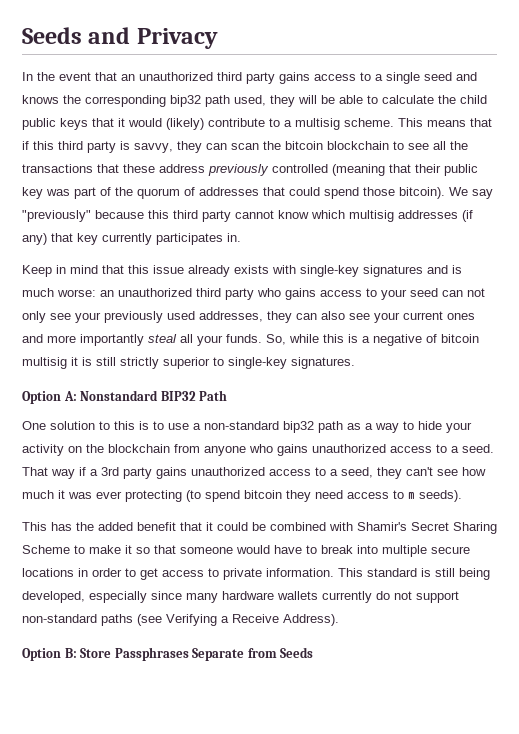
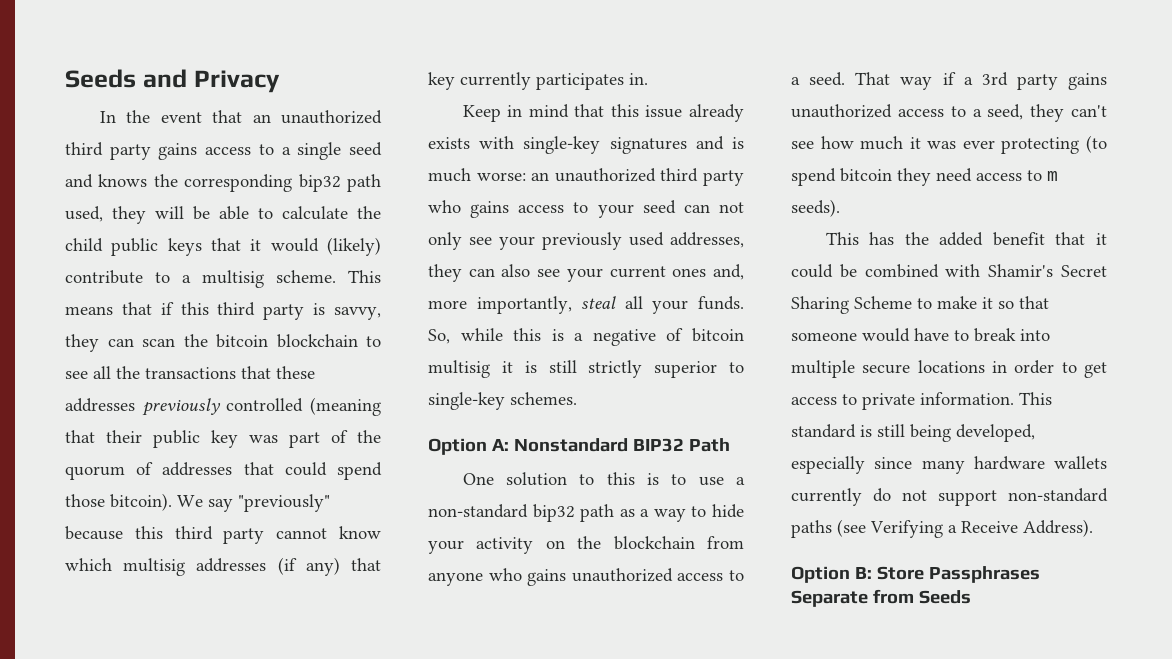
- This means that if this third party is savvy, they can scan the bitcoin blockchain to see all the transactions that these address previously controlled (meaning that their public key was part of the quorum of addresses that could spend those bitcoin).
+ This means that if this third party is savvy, they can scan the bitcoin blockchain to see all the transactions that these addresses previously controlled (meaning that their public key was part of the quorum of addresses that could spend those bitcoin).
- Keep in mind that this issue already exists with single-key signatures and is much worse: an unauthorized third party who gains access to your seed can not only see your previously used addresses, they can also see your current ones and more importantly steal all your funds.
+ Keep in mind that this issue already exists with single-key signatures and is much worse: an unauthorized third party who gains access to your seed can not only see your previously used addresses, they can also see your current ones and, more importantly, steal all your funds.
- So, while this is a negative of bitcoin multisig it is still strictly superior to single-key signatures.
+ So, while this is a negative of bitcoin multisig it is still strictly superior to single-key schemes.

